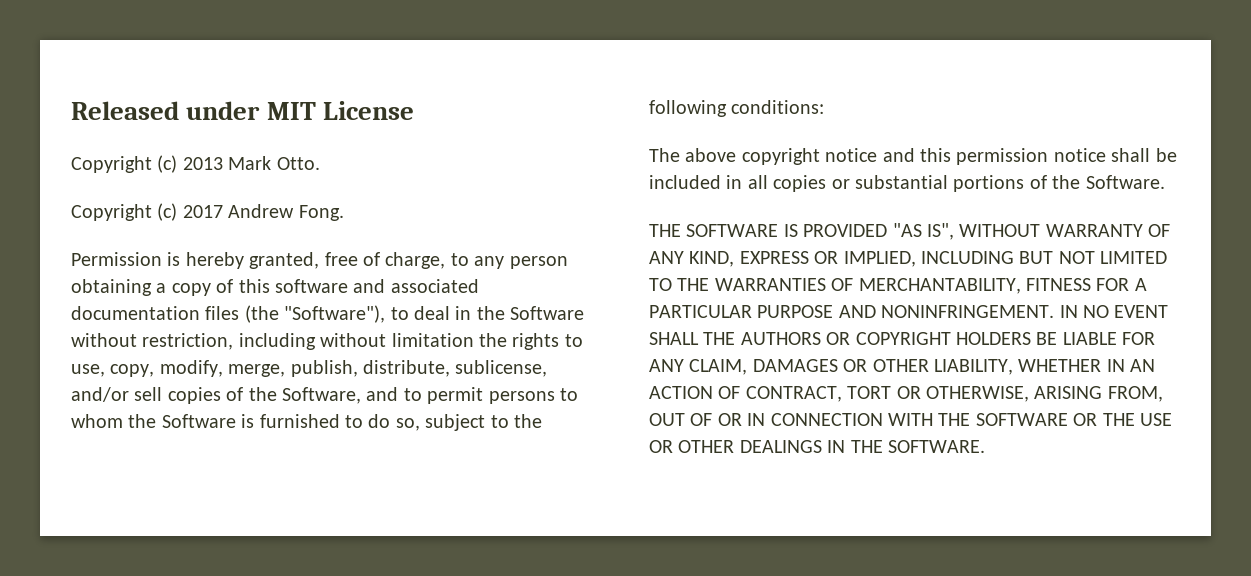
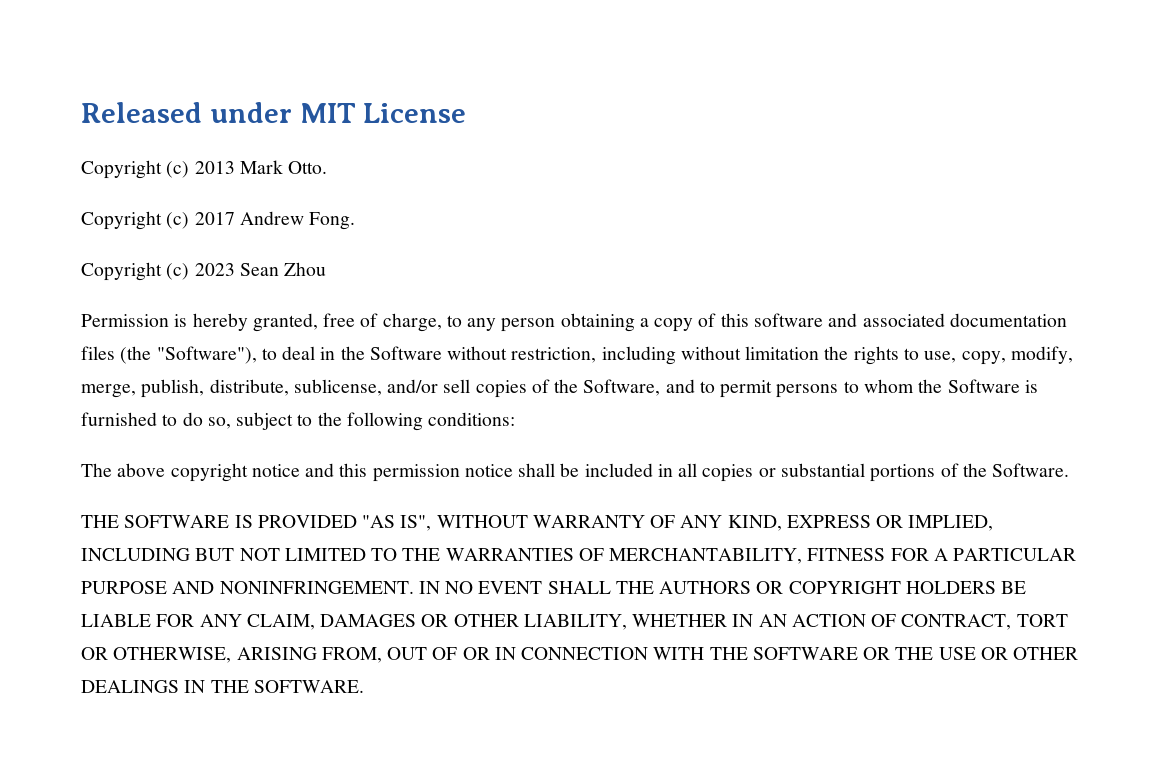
+ Copyright (c) 2023 Sean Zhou

